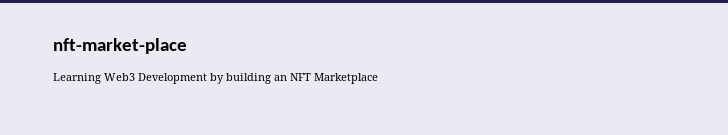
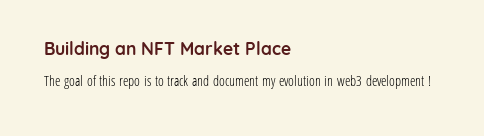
- nft-market-place
- Learning Web3 Development by building an NFT Marketplace
+ Building an NFT Market Place
+ The goal of this repo is to track and document my evolution in web3 development !

